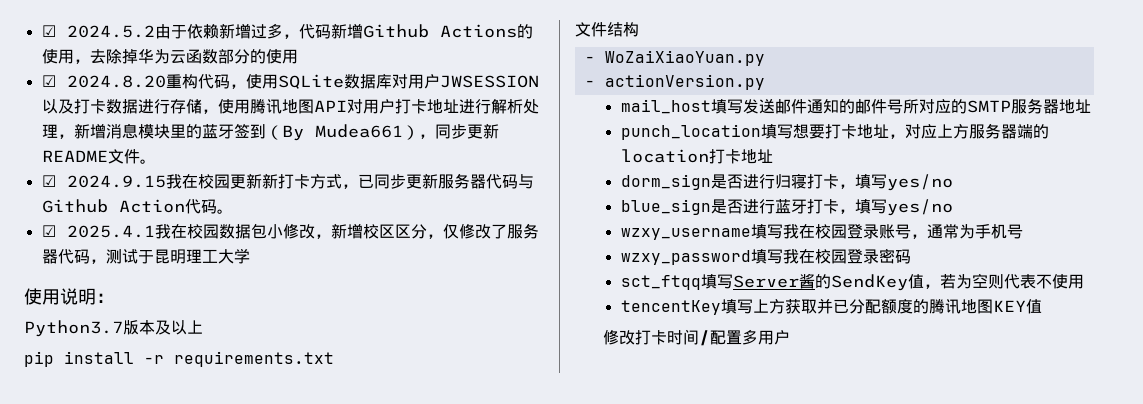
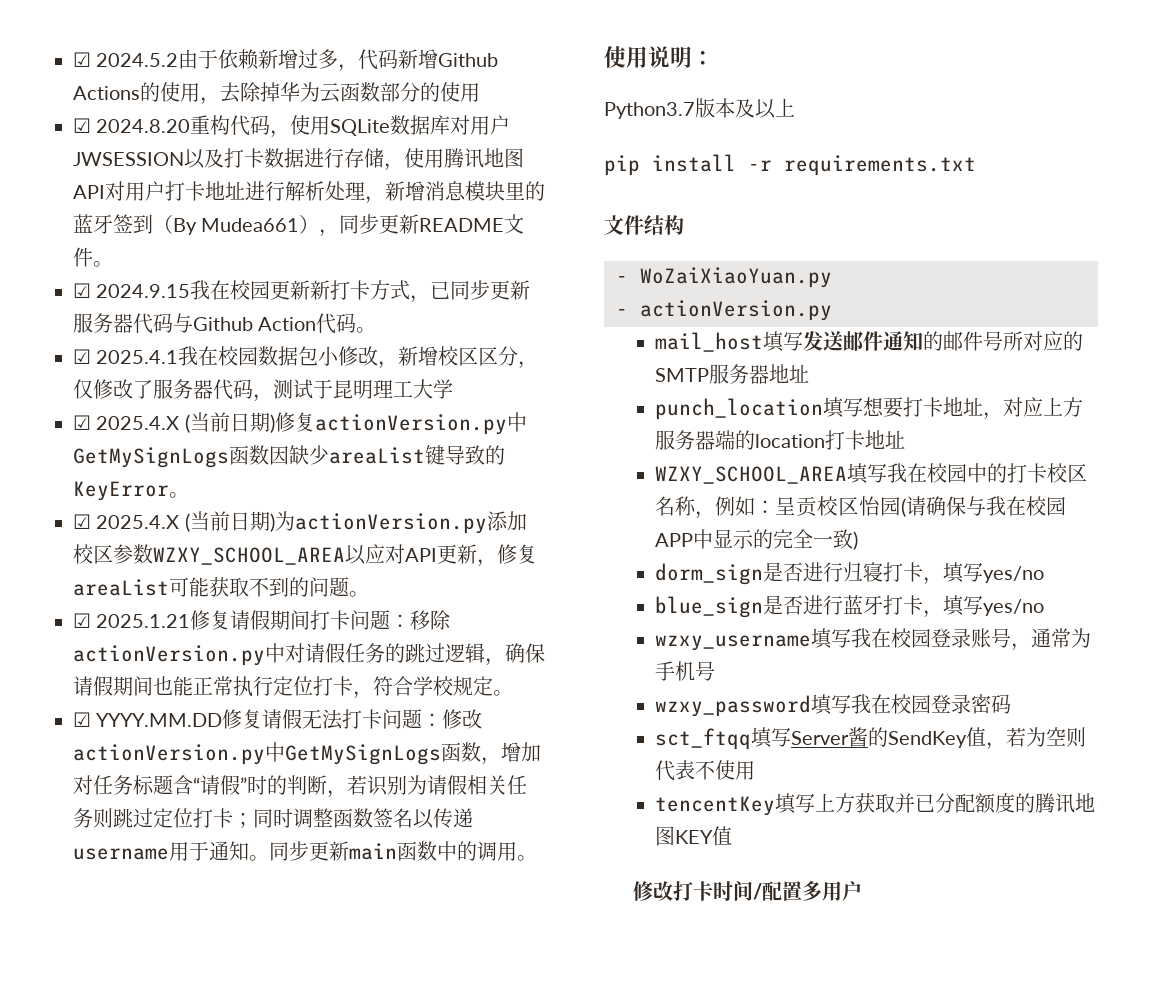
+ ☑ 2025.4.X (当前日期)修复actionVersion.py中GetMySignLogs函数因缺少areaList键导致的KeyError。
+ ☑ 2025.4.X (当前日期)为actionVersion.py添加校区参数WZXY_SCHOOL_AREA以应对API更新，修复areaList可能获取不到的问题。
+ ☑ 2025.1.21修复请假期间打卡问题：移除actionVersion.py中对请假任务的跳过逻辑，确保请假期间也能正常执行定位打卡，符合学校规定。
+ ☑ YYYY.MM.DD修复请假无法打卡问题：修改actionVersion.py中GetMySignLogs函数，增加对任务标题含“请假”时的判断，若识别为请假相关任务则跳过定位打卡；同时调整函数签名以传递username用于通知。同步更新main函数中的调用。
+ WZXY_SCHOOL_AREA填写我在校园中的打卡校区名称，例如：呈贡校区怡园(请确保与我在校园APP中显示的完全一致)

